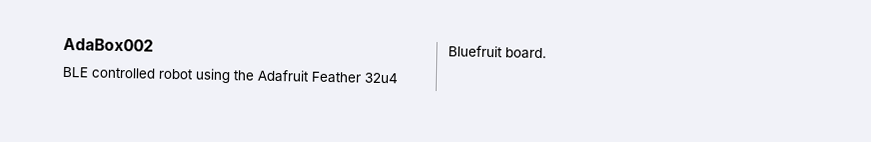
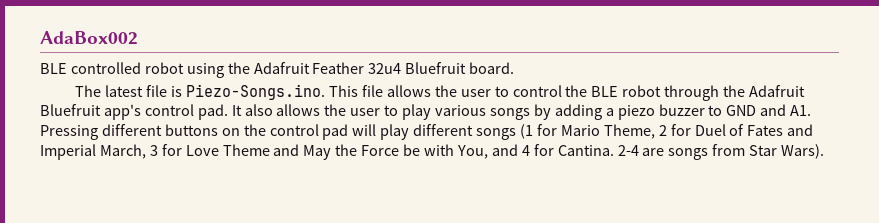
+ The latest file is Piezo-Songs.ino. This file allows the user to control the BLE robot through the Adafruit Bluefruit app's control pad. It also allows the user to play various songs by adding a piezo buzzer to GND and A1. Pressing different buttons on the control pad will play different songs (1 for Mario Theme, 2 for Duel of Fates and Imperial March, 3 for Love Theme and May the Force be with You, and 4 for Cantina. 2-4 are songs from Star Wars).

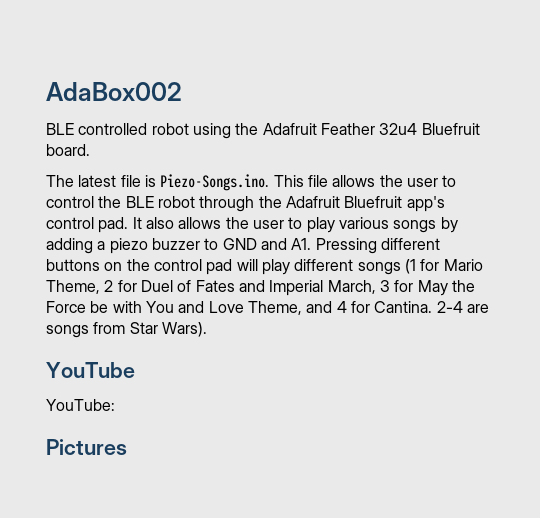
- It also allows the user to play various songs by adding a piezo buzzer to GND and A1. Pressing different buttons on the control pad will play different songs (1 for Mario Theme, 2 for Duel of Fates and Imperial March, 3 for Love Theme and May the Force be with You, and 4 for Cantina.
+ It also allows the user to play various songs by adding a piezo buzzer to GND and A1. Pressing different buttons on the control pad will play different songs (1 for Mario Theme, 2 for Duel of Fates and Imperial March, 3 for May the Force be with You and Love Theme, and 4 for Cantina.
+ YouTube
+ YouTube:
+ Pictures

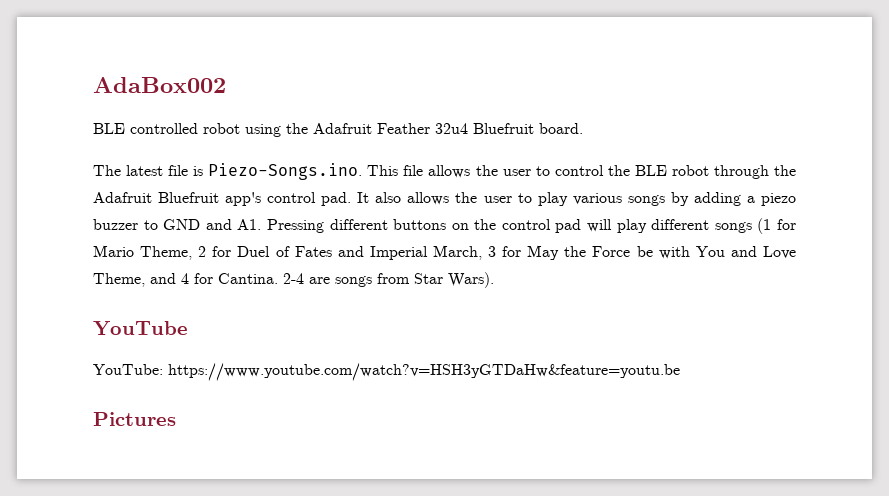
- YouTube:
+ YouTube: https://www.youtube.com/watch?v=HSH3yGTDaHw&feature=youtu.be

